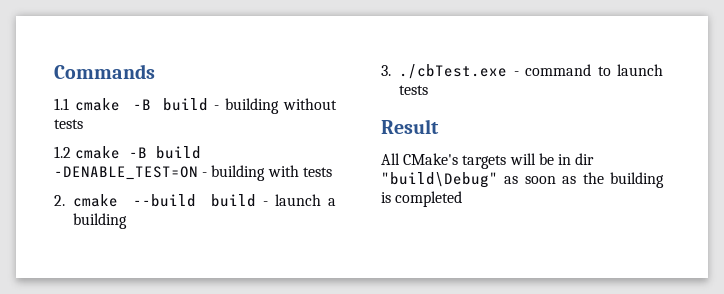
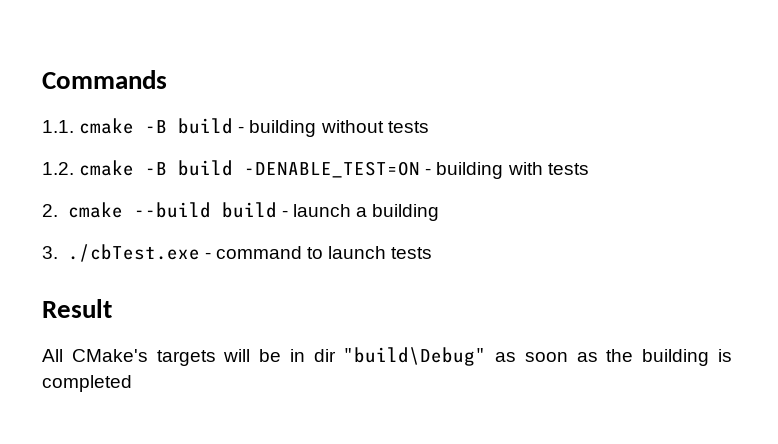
- 1.1 cmake -B build - building without tests
+ 1.1. cmake -B build - building without tests
- 1.2 cmake -B build -DENABLE_TEST=ON - building with tests
+ 1.2. cmake -B build -DENABLE_TEST=ON - building with tests

